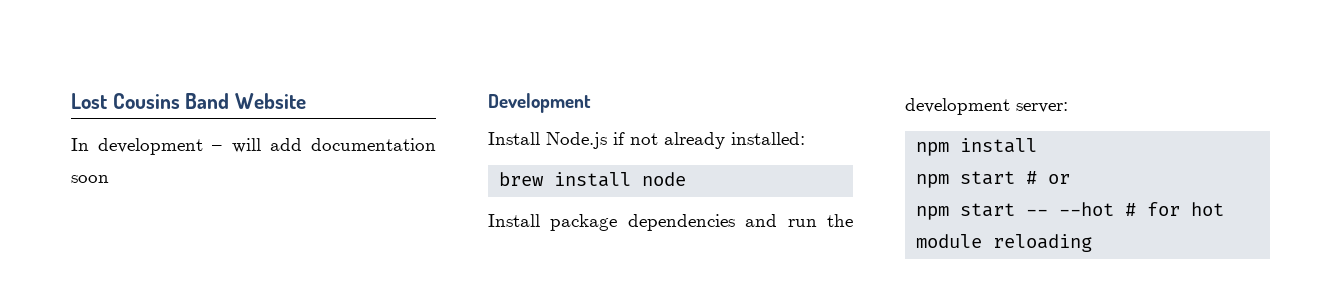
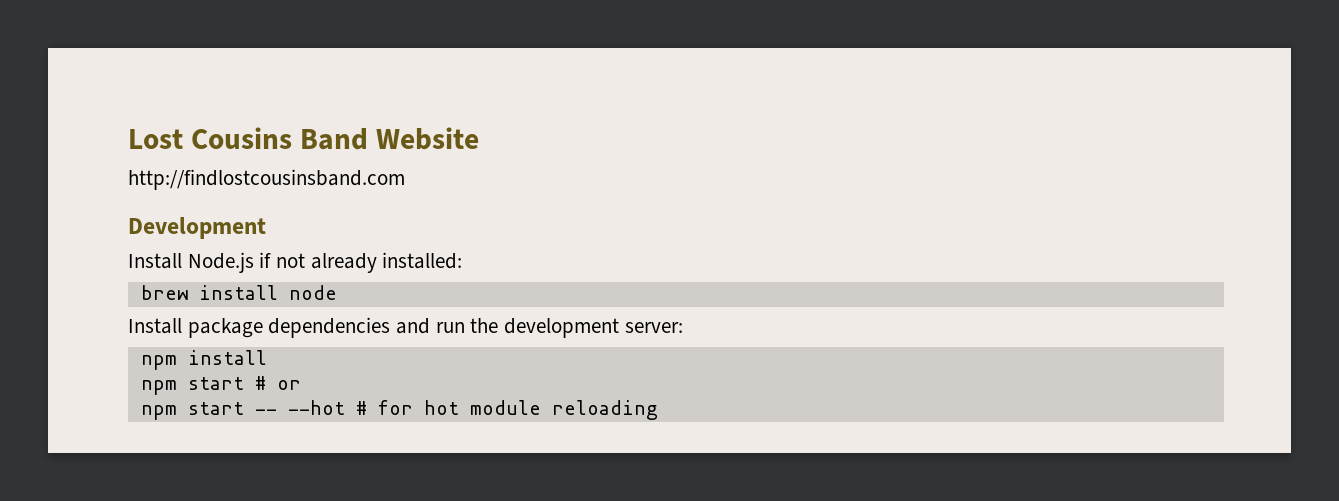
- In development – will add documentation soon
+ http://findlostcousinsband.com

